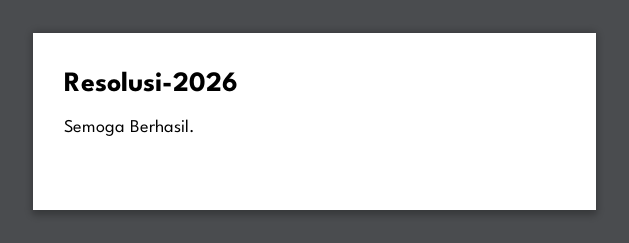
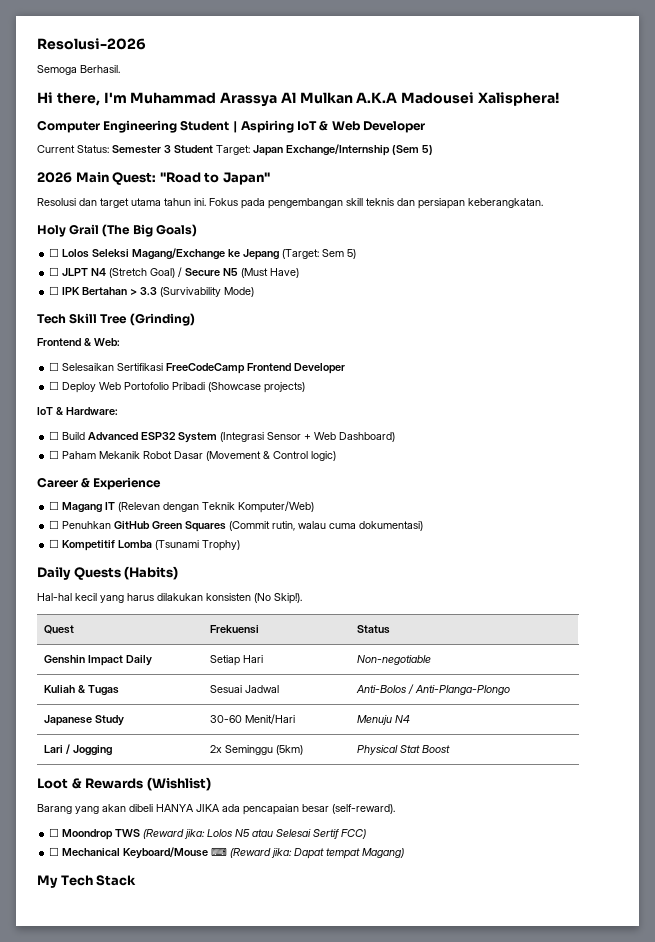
+ Hi there, I'm Muhammad Arassya Al Mulkan A.K.A Madousei Xalisphera!
+ Computer Engineering Student | Aspiring IoT & Web Developer
+ Current Status: Semester 3 Student Target: Japan Exchange/Internship (Sem 5)
+ 2026 Main Quest: "Road to Japan"
+ Resolusi dan target utama tahun ini. Fokus pada pengembangan skill teknis dan persiapan keberangkatan.
+ Holy Grail (The Big Goals)
+ ☐ Lolos Seleksi Magang/Exchange ke Jepang (Target: Sem 5)
+ ☐ JLPT N4 (Stretch Goal) / Secure N5 (Must Have)
+ ☐ IPK Bertahan > 3.3 (Survivability Mode)
+ Tech Skill Tree (Grinding)
+ Frontend & Web:
+ ☐ Selesaikan Sertifikasi FreeCodeCamp Frontend Developer
+ ☐ Deploy Web Portofolio Pribadi (Showcase projects)
+ IoT & Hardware:
+ ☐ Build Advanced ESP32 System (Integrasi Sensor + Web Dashboard)
+ ☐ Paham Mekanik Robot Dasar (Movement & Control logic)
+ Career & Experience
+ ☐ Magang IT (Relevan dengan Teknik Komputer/Web)
+ ☐ Penuhkan GitHub Green Squares (Commit rutin, walau cuma dokumentasi)
+ ☐ Kompetitif Lomba (Tsunami Trophy)
+ Daily Quests (Habits)
+ Hal-hal kecil yang harus dilakukan konsisten (No Skip!).
+ Quest | Frekuensi | Status
+ Genshin Impact Daily | Setiap Hari | Non-negotiable
+ Kuliah & Tugas | Sesuai Jadwal | Anti-Bolos / Anti-Planga-Plongo
+ Japanese Study | 30-60 Menit/Hari | Menuju N4
+ Lari / Jogging | 2x Seminggu (5km) | Physical Stat Boost
+ Loot & Rewards (Wishlist)
+ Barang yang akan dibeli HANYA JIKA ada pencapaian besar (self-reward).
+ ☐ Moondrop TWS (Reward jika: Lolos N5 atau Selesai Sertif FCC)
+ ☐ Mechanical Keyboard/Mouse ⌨ (Reward jika: Dapat tempat Magang)
+ My Tech Stack

